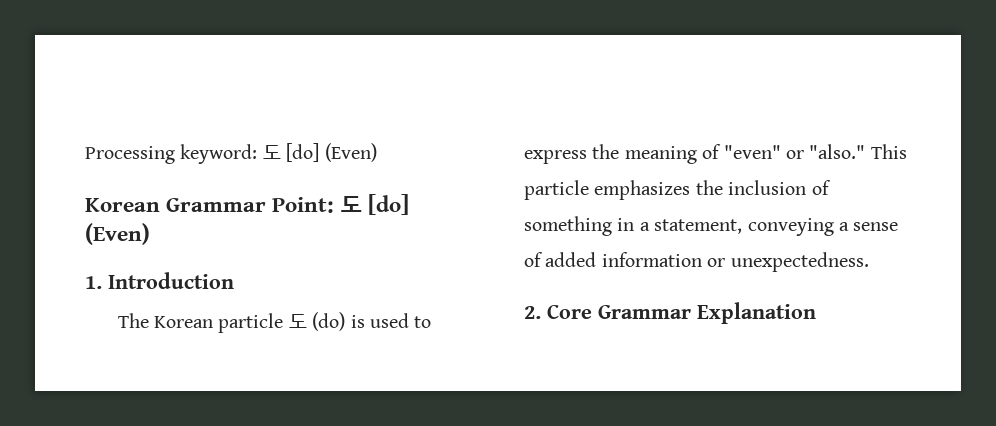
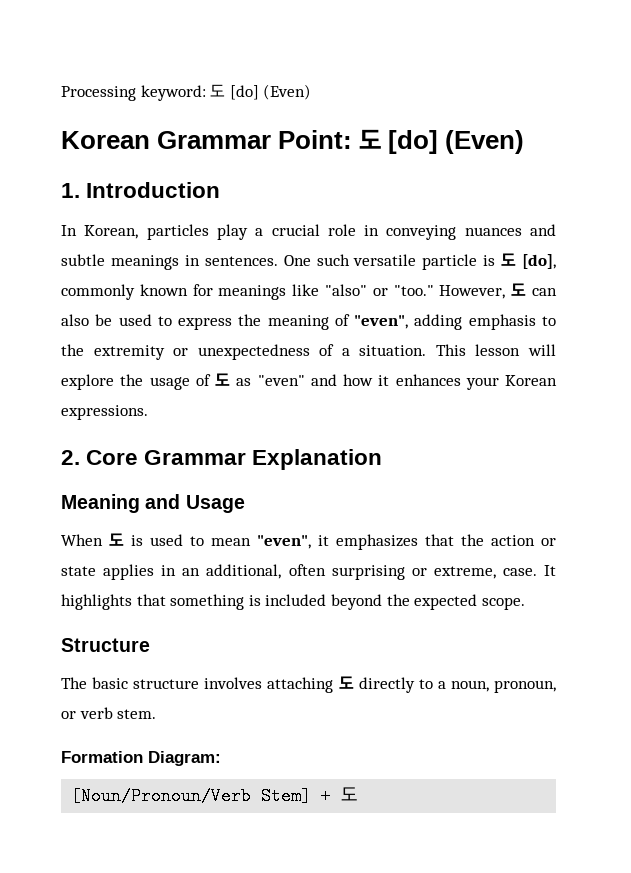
- The Korean particle 도 (do) is used to express the meaning of "even" or "also." This particle emphasizes the inclusion of something in a statement, conveying a sense of added information or unexpectedness.
+ In Korean, particles play a crucial role in conveying nuances and subtle meanings in sentences. One such versatile particle is 도 [do], commonly known for meanings like "also" or "too." However, 도 can also be used to express the meaning of "even", adding emphasis to the extremity or unexpectedness of a situation. This lesson will explore the usage of 도 as "even" and how it enhances your Korean expressions.
  2. Core Grammar Explanation
+ Meaning and Usage
+ When 도 is used to mean "even", it emphasizes that the action or state applies in an additional, often surprising or extreme, case. It highlights that something is included beyond the expected scope.
+ Structure
+ The basic structure involves attaching 도 directly to a noun, pronoun, or verb stem.
+ Formation Diagram:
+ [Noun/Pronoun/Verb Stem] + 도

